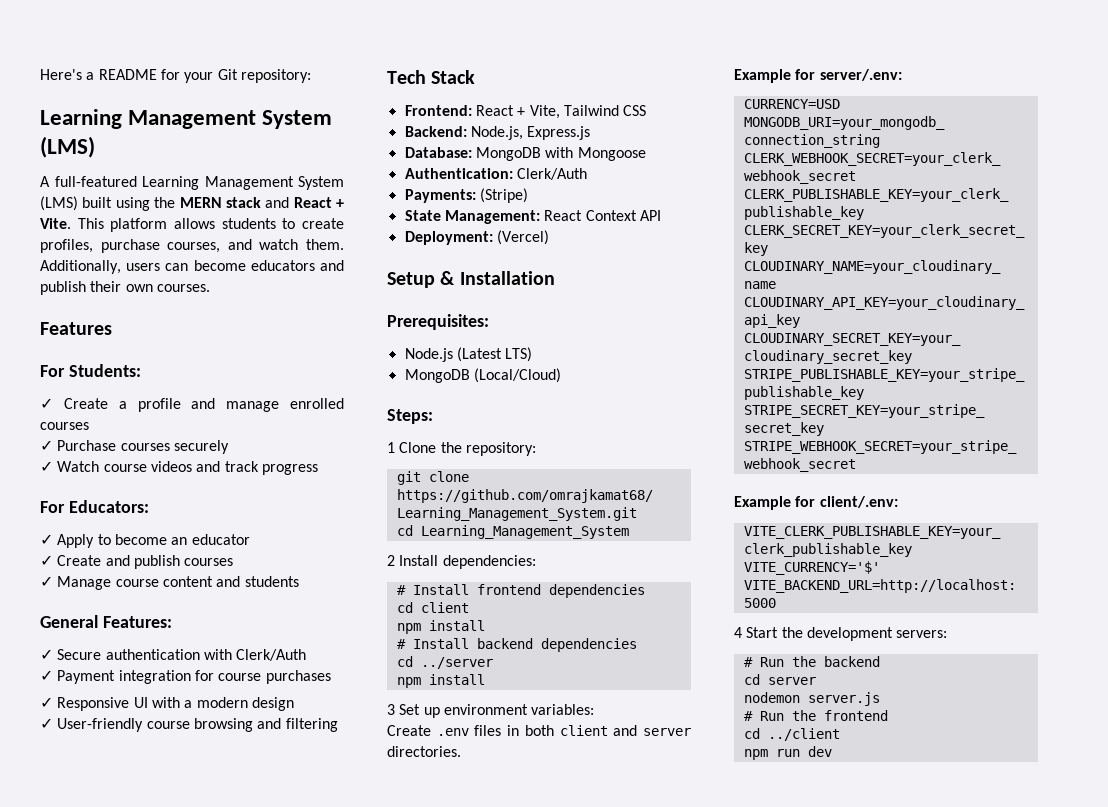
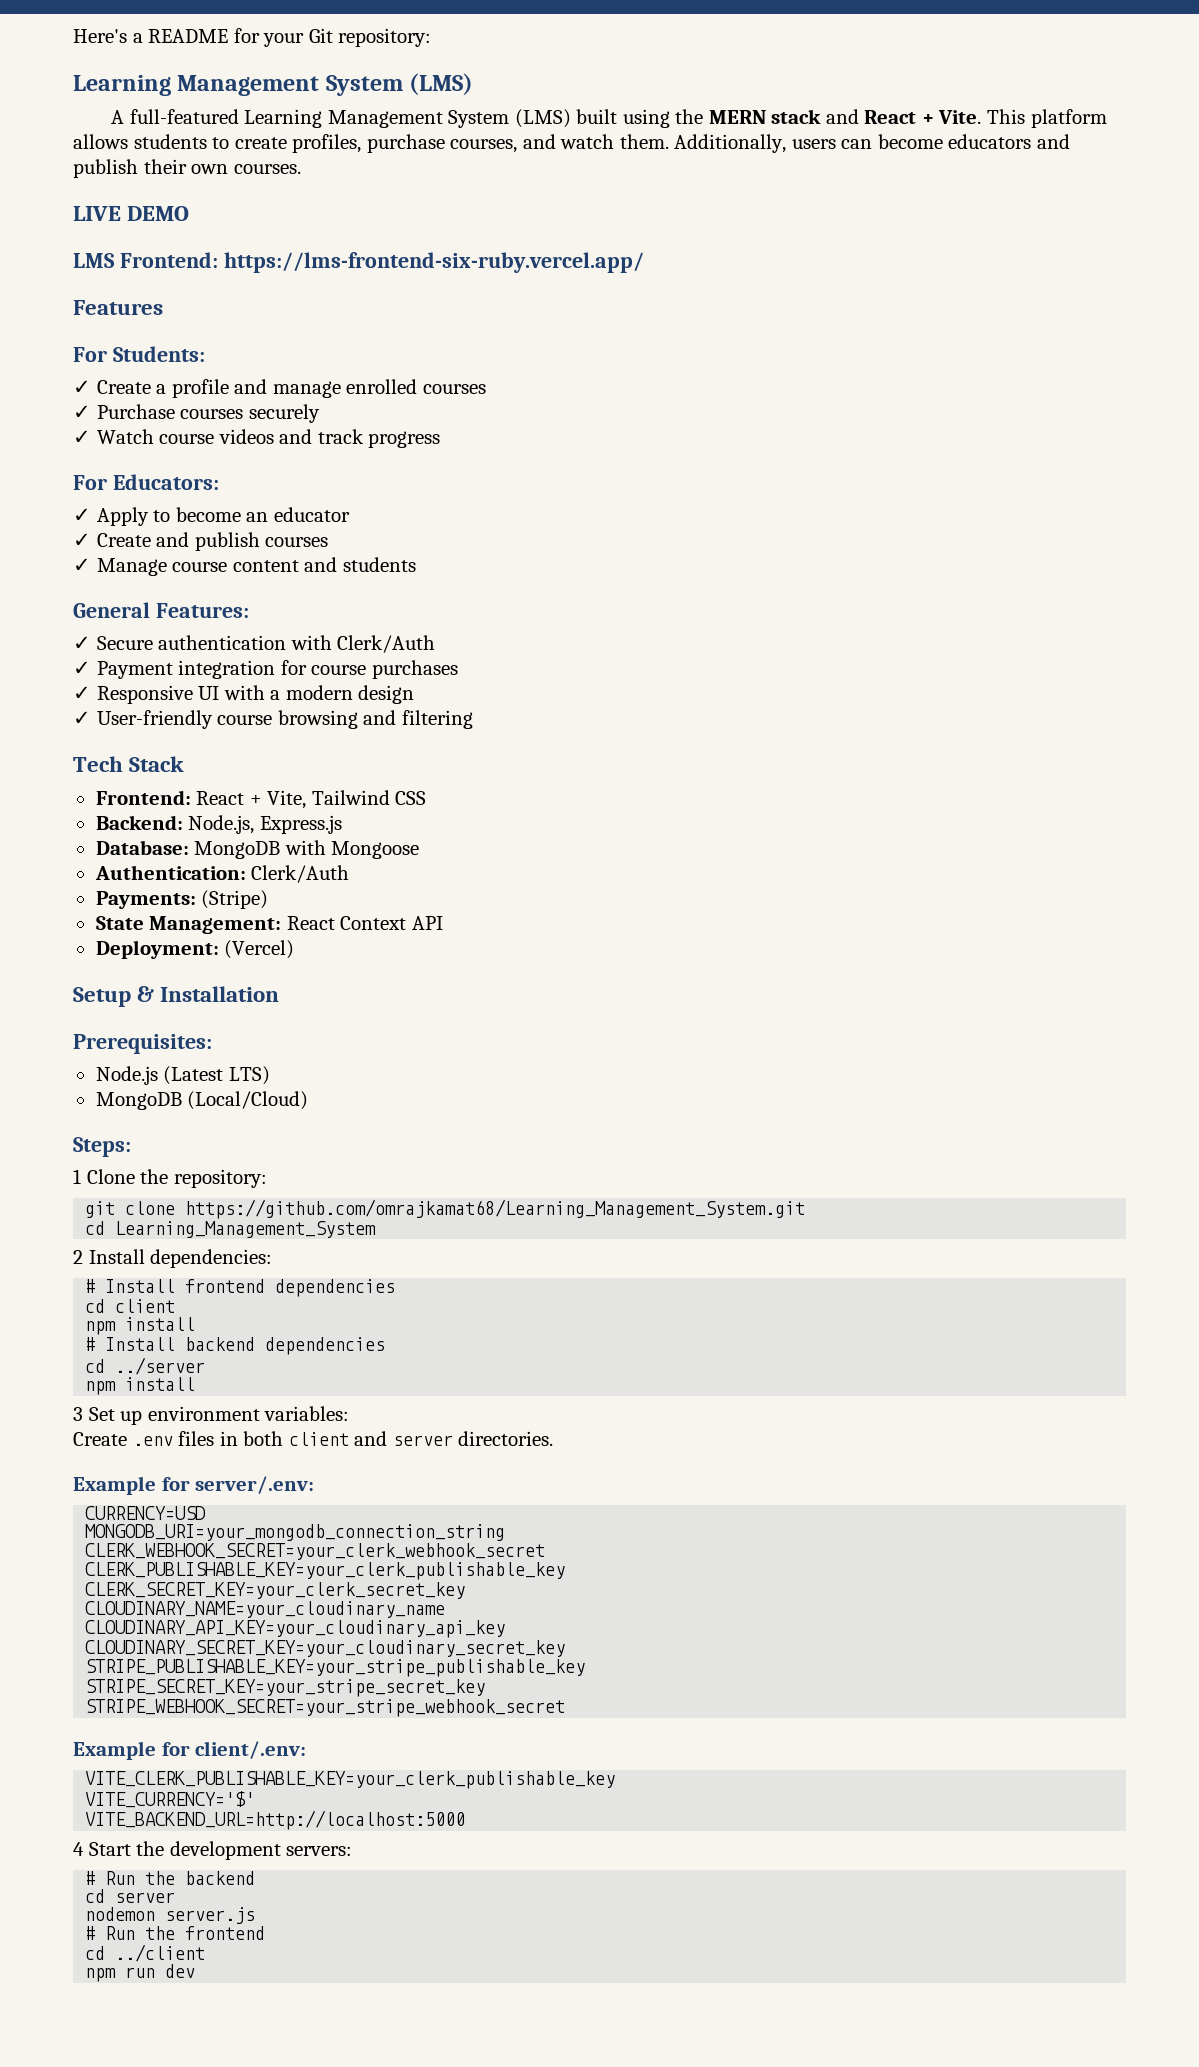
+ LIVE DEMO
+ LMS Frontend: https://lms-frontend-six-ruby.vercel.app/

